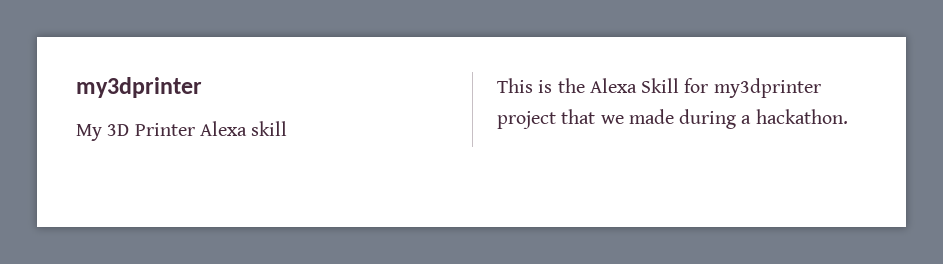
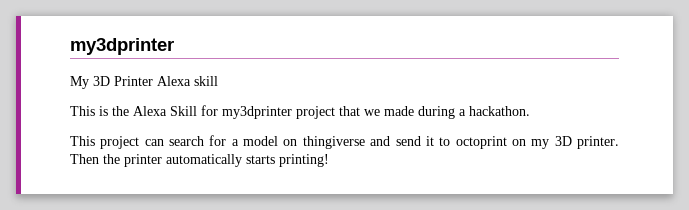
+ This project can search for a model on thingiverse and send it to octoprint on my 3D printer. Then the printer automatically starts printing!

